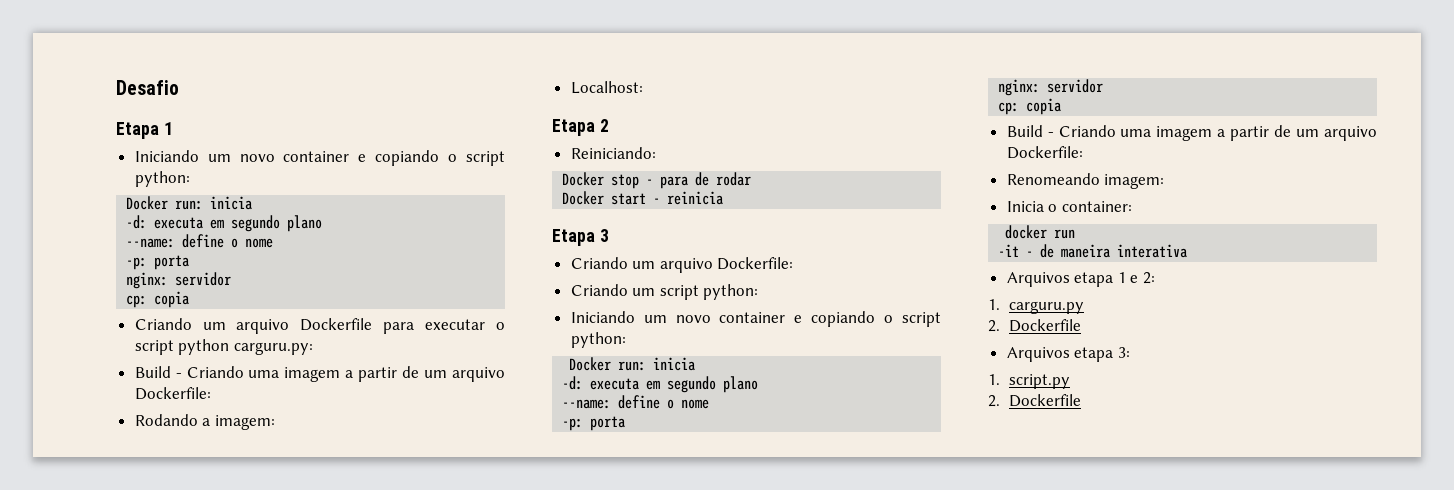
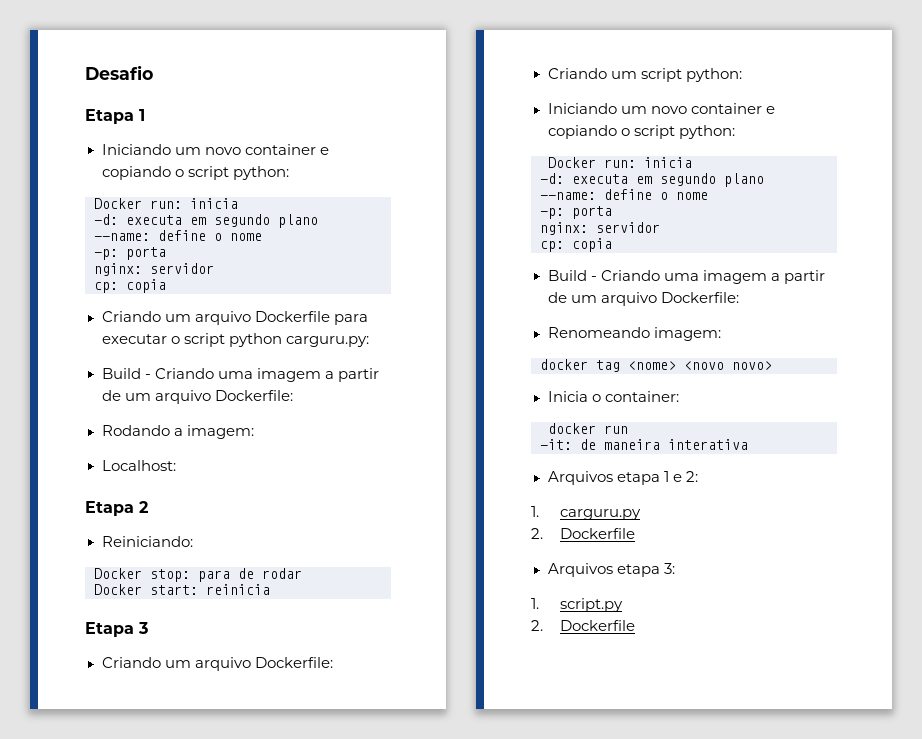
- Docker stop - para de rodar
+ Docker stop: para de rodar
- Docker start - reinicia
+ Docker start: reinicia
+ docker tag <nome> <novo novo>
- -it - de maneira interativa
+ -it: de maneira interativa

